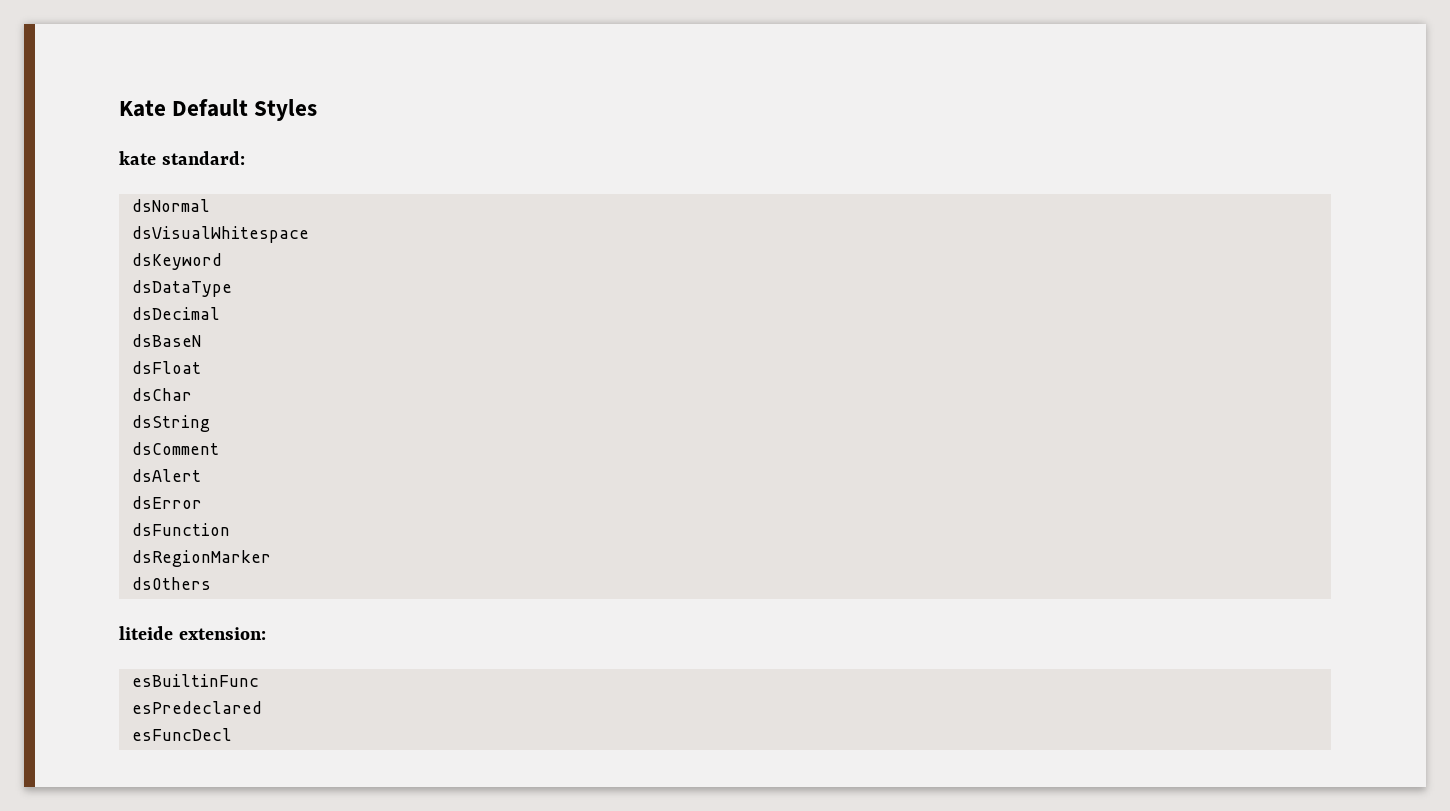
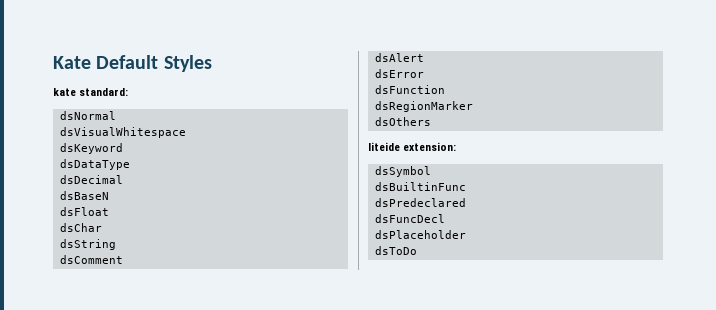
- esBuiltinFunc
- esPredeclared
- esFuncDecl
+ dsSymbol
+ dsBuiltinFunc
+ dsPredeclared
+ dsFuncDecl
+ dsPlaceholder
+ dsToDo

